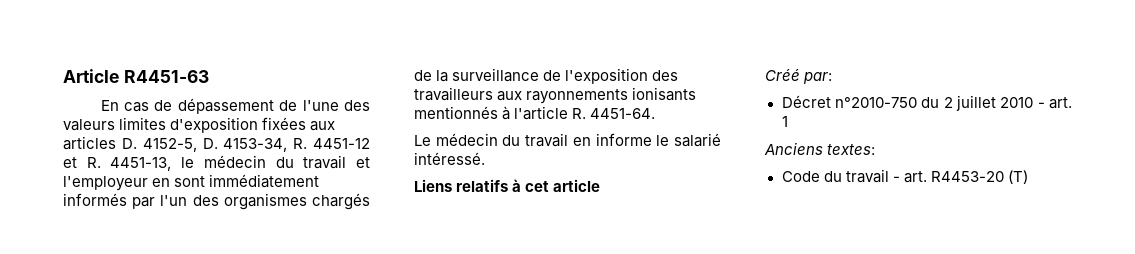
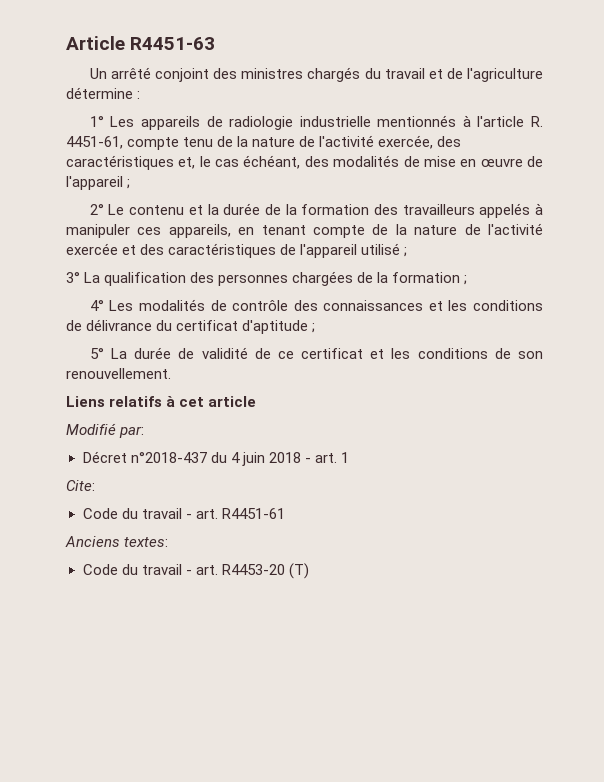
- En cas de dépassement de l'une des valeurs limites d'exposition fixées aux articles D. 4152-5, D. 4153-34, R. 4451-12 et R. 4451-13, le médecin du travail et l'employeur en sont immédiatement informés par l'un des organismes chargés de la surveillance de l'exposition des travailleurs aux rayonnements ionisants mentionnés à l'article R. 4451-64.
- Le médecin du travail en informe le salarié intéressé.
+ Un arrêté conjoint des ministres chargés du travail et de l'agriculture détermine :
+ 1° Les appareils de radiologie industrielle mentionnés à l'article R. 4451-61, compte tenu de la nature de l'activité exercée, des caractéristiques et, le cas échéant, des modalités de mise en œuvre de l'appareil ;
+ 2° Le contenu et la durée de la formation des travailleurs appelés à manipuler ces appareils, en tenant compte de la nature de l'activité exercée et des caractéristiques de l'appareil utilisé ;
+ 3° La qualification des personnes chargées de la formation ;
+ 4° Les modalités de contrôle des connaissances et les conditions de délivrance du certificat d'aptitude ;
+ 5° La durée de validité de ce certificat et les conditions de son renouvellement.
- Créé par:
+ Modifié par:
- Décret n°2010-750 du 2 juillet 2010 - art. 1
+ Décret n°2018-437 du 4 juin 2018 - art. 1
+ Cite:
+ Code du travail - art. R4451-61

